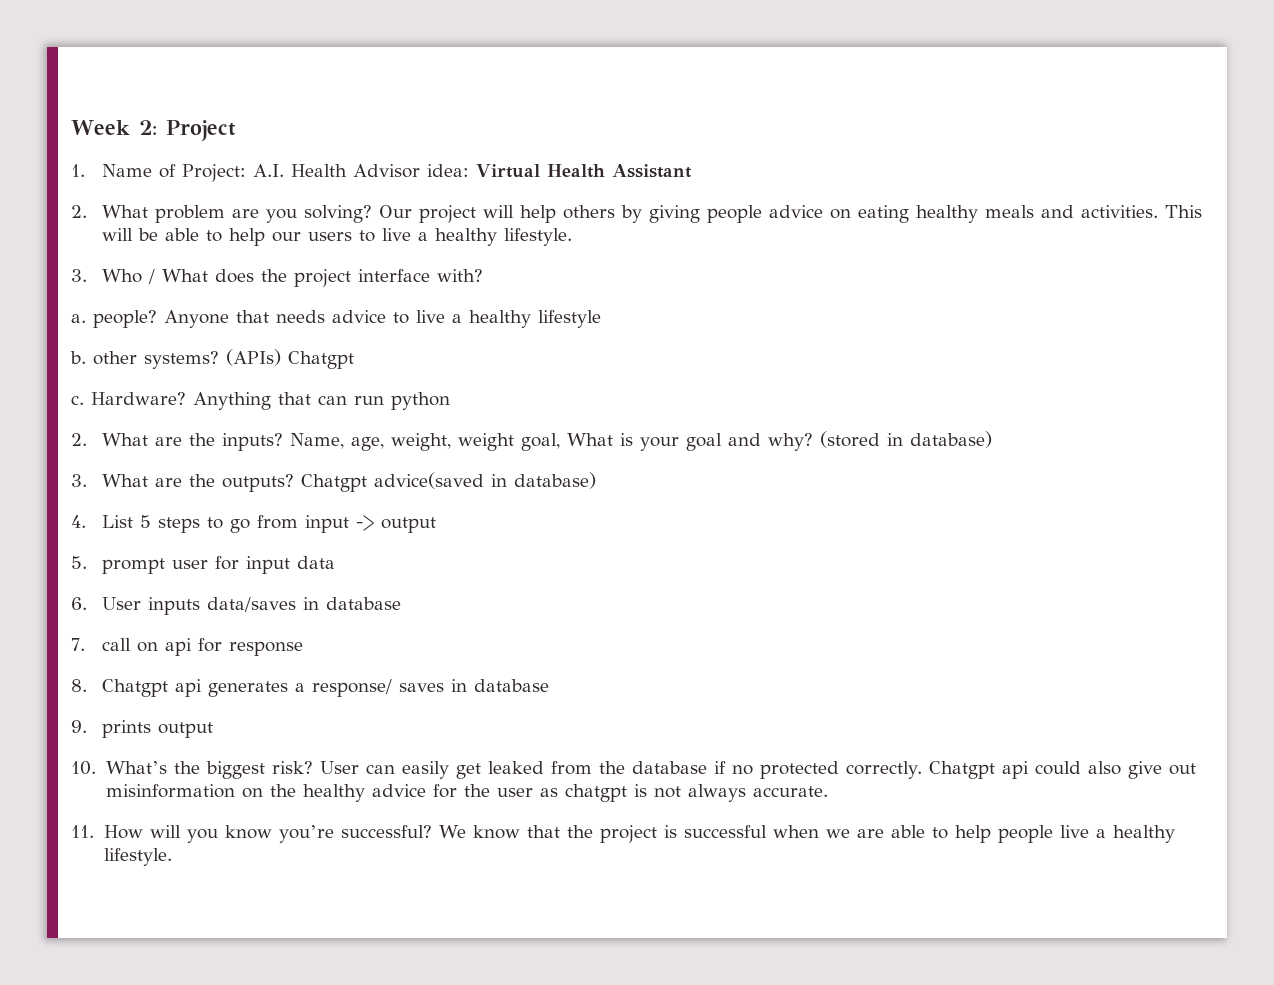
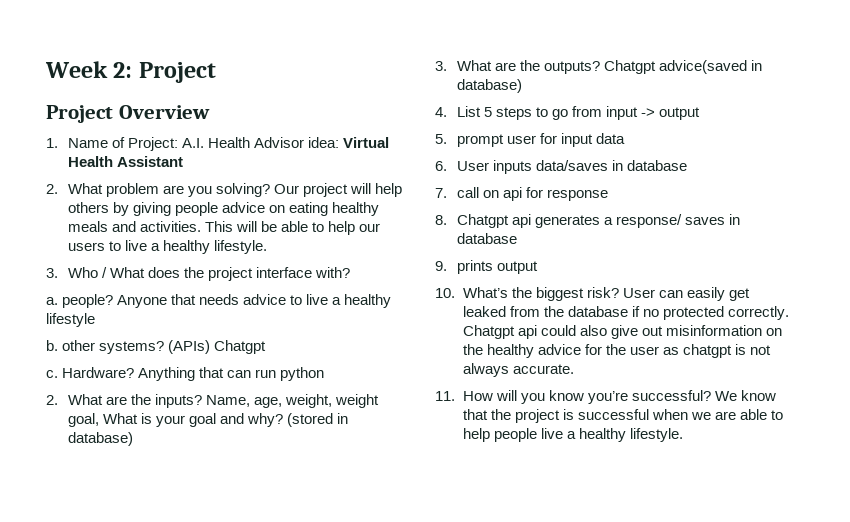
+ Project Overview

